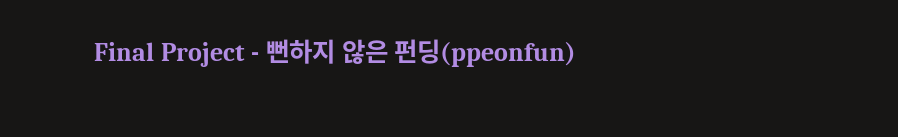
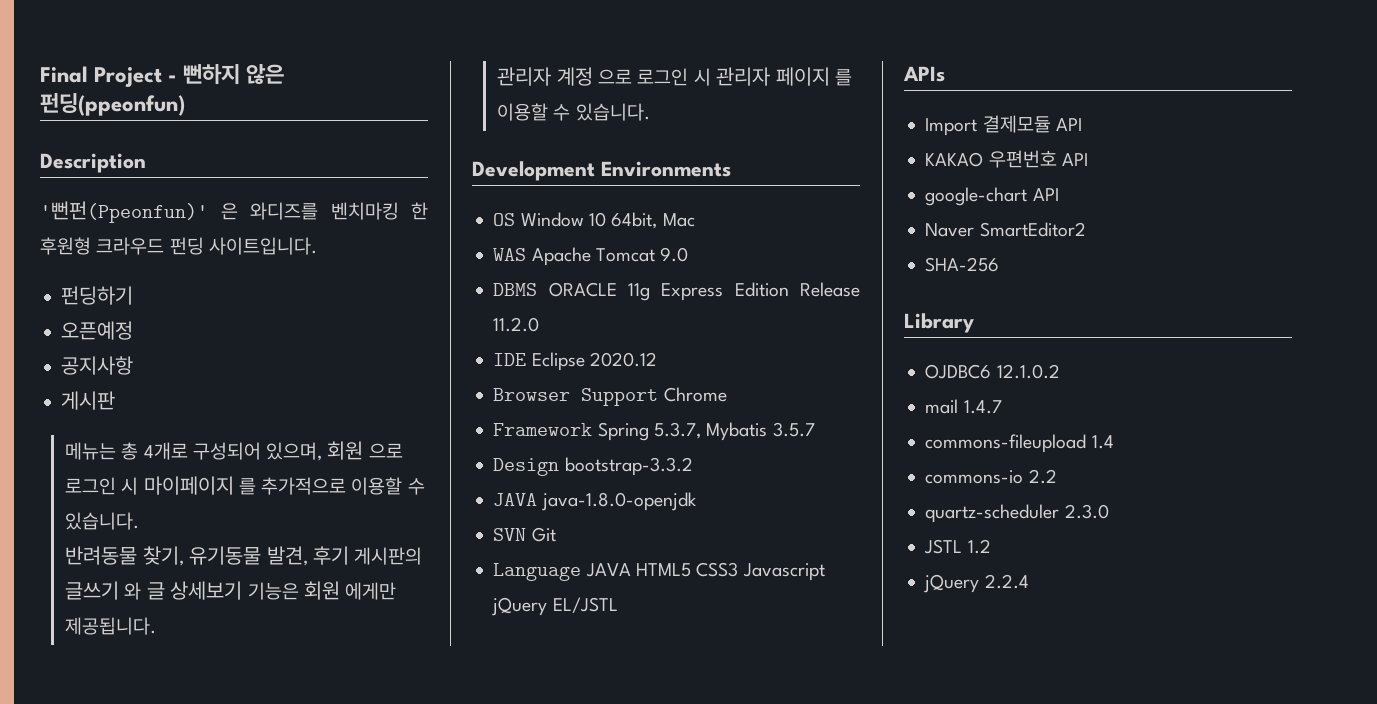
+ Description
+ '뻔펀(Ppeonfun)' 은 와디즈를 벤치마킹 한 후원형 크라우드 펀딩 사이트입니다.
+ 펀딩하기
+ 오픈예정
+ 공지사항
+ 게시판
+ 메뉴는 총 4개로 구성되어 있으며, 회원 으로 로그인 시 마이페이지 를 추가적으로 이용할 수 있습니다.
+ 반려동물 찾기, 유기동물 발견, 후기 게시판의 글쓰기 와 글 상세보기 기능은 회원 에게만 제공됩니다.
+ 관리자 계정 으로 로그인 시 관리자 페이지 를 이용할 수 있습니다.
+ Development Environments
+ OS Window 10 64bit, Mac
+ WAS Apache Tomcat 9.0
+ DBMS ORACLE 11g Express Edition Release 11.2.0
+ IDE Eclipse 2020.12
+ Browser Support Chrome
+ Framework Spring 5.3.7, Mybatis 3.5.7
+ Design bootstrap-3.3.2
+ JAVA java-1.8.0-openjdk
+ SVN Git
+ Language JAVA HTML5 CSS3 Javascript jQuery EL/JSTL
+ APIs
+ Import 결제모듈 API
+ KAKAO 우편번호 API
+ google-chart API
+ Naver SmartEditor2
+ SHA-256
+ Library
+ OJDBC6 12.1.0.2
+ mail 1.4.7
+ commons-fileupload 1.4
+ commons-io 2.2
+ quartz-scheduler 2.3.0
+ JSTL 1.2
+ jQuery 2.2.4

